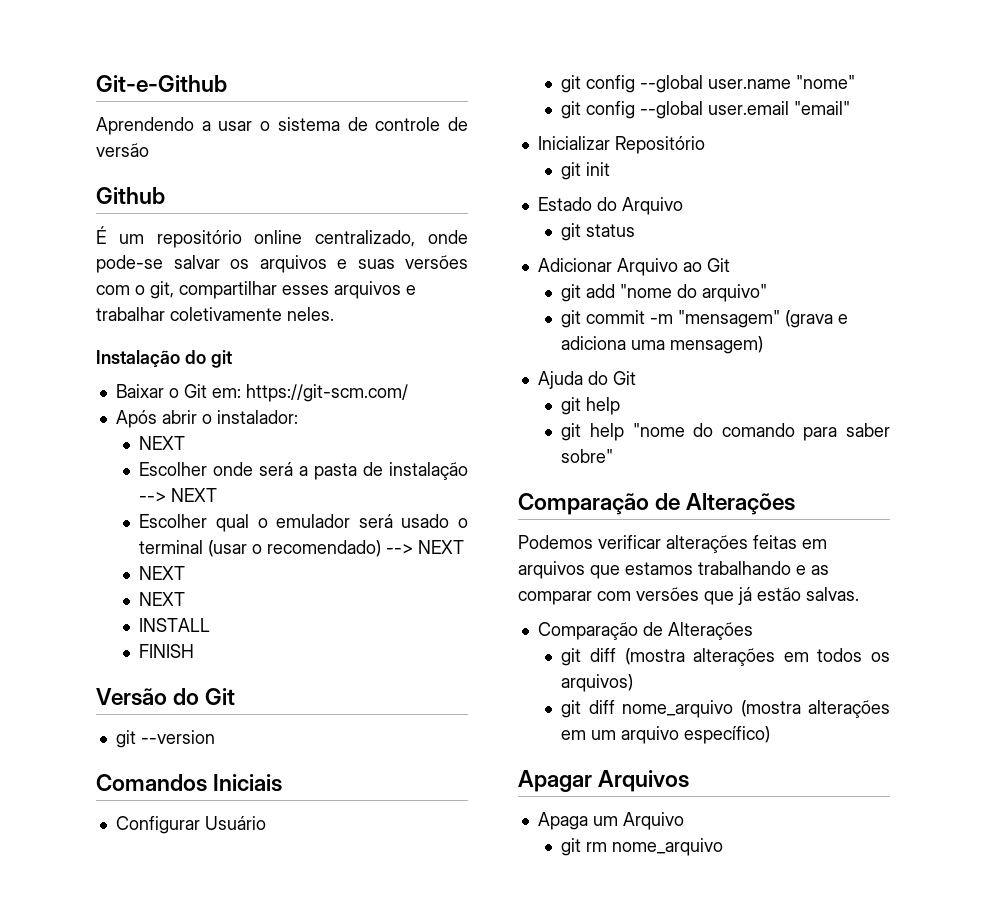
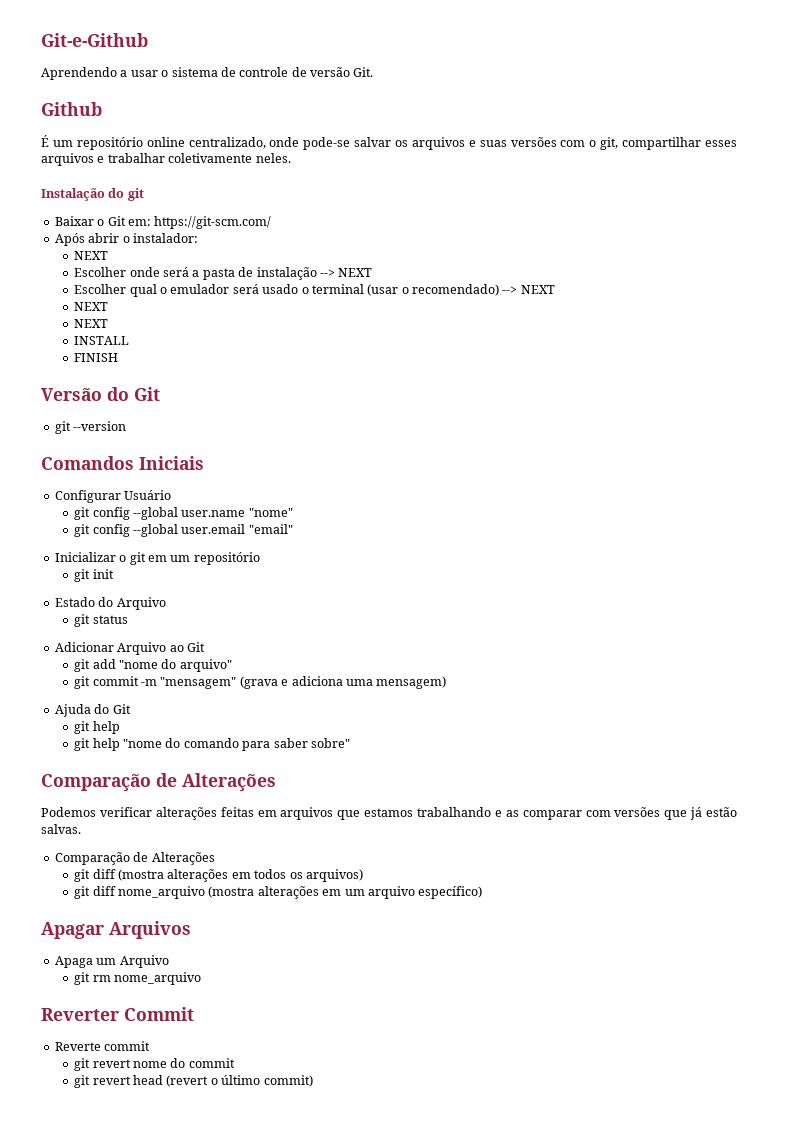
- Aprendendo a usar o sistema de controle de versão
+ Aprendendo a usar o sistema de controle de versão Git.
- Inicializar Repositório
+ Inicializar o git em um repositório
+ Reverter Commit
+ Reverte commit
+ git revert nome do commit
+ git revert head (revert o último commit)

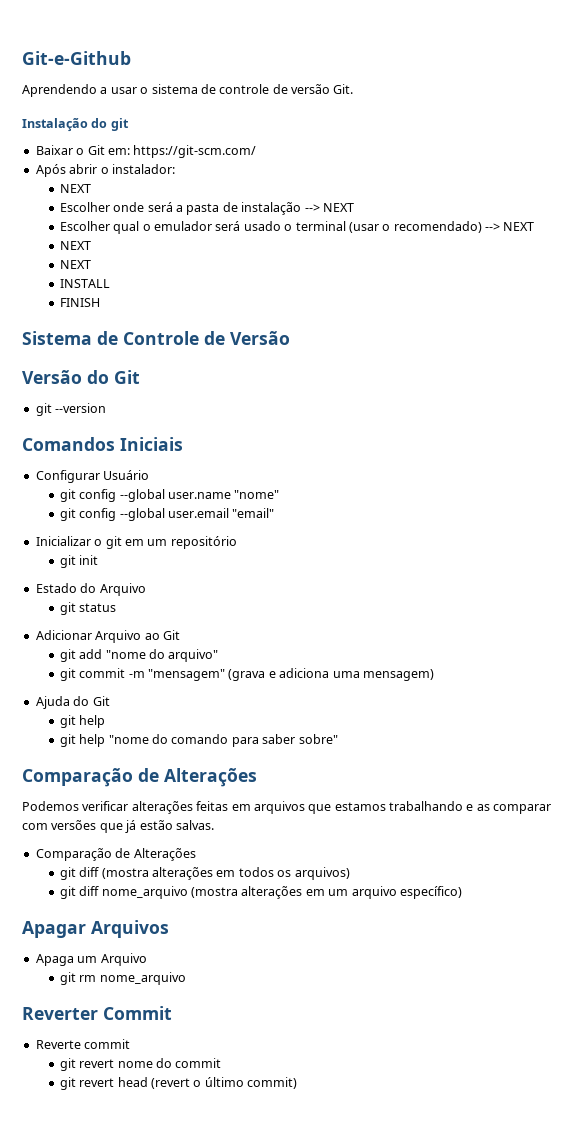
- Github
- É um repositório online centralizado, onde pode-se salvar os arquivos e suas versões com o git, compartilhar esses arquivos e trabalhar coletivamente neles.
+ Sistema de Controle de Versão

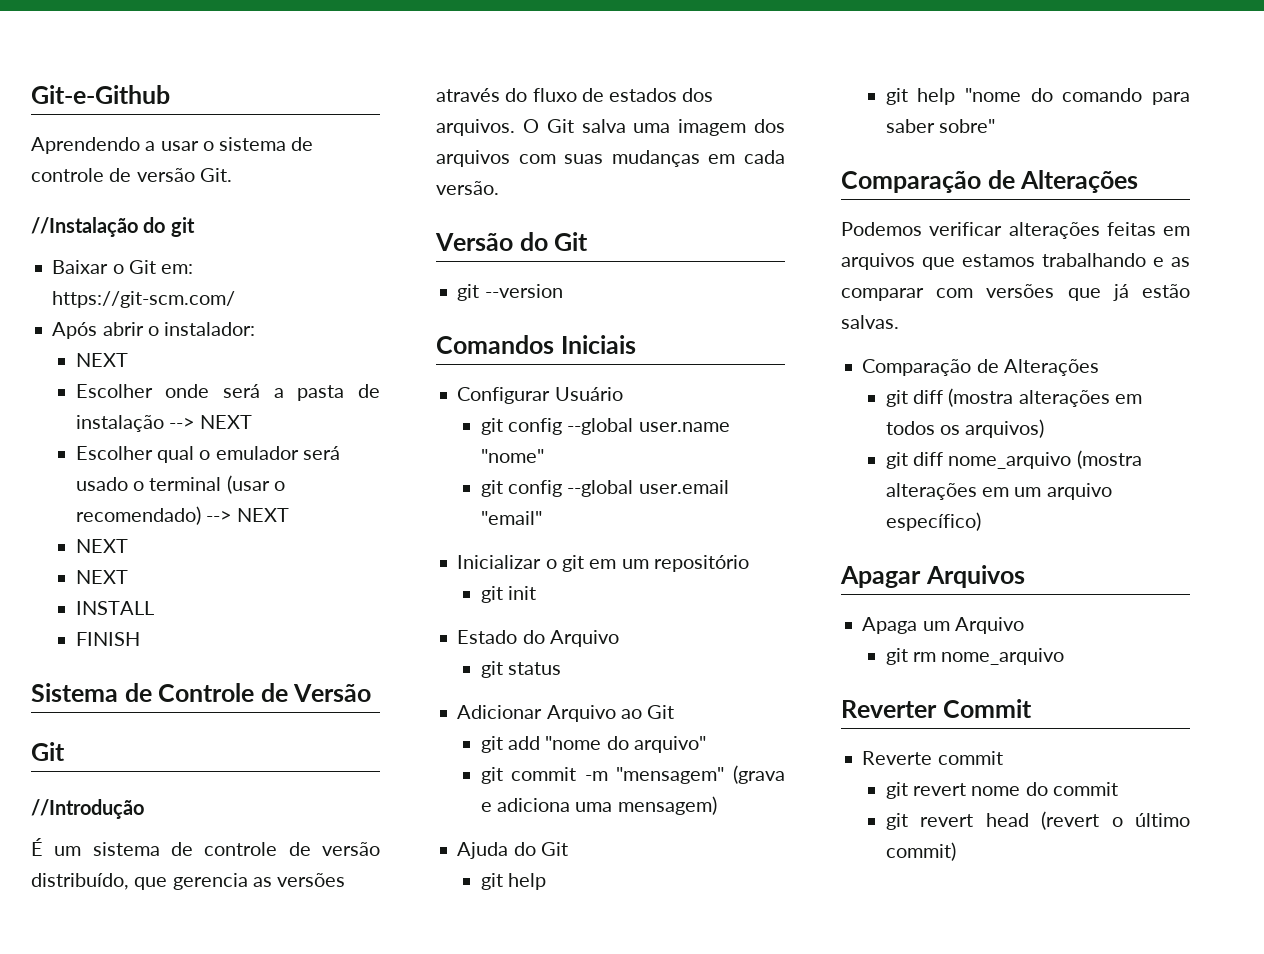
- Instalação do git
+ //Instalação do git
  Sistema de Controle de Versão
+ Git
+ //Introdução
+ É um sistema de controle de versão distribuído, que gerencia as versões através do fluxo de estados dos arquivos. O Git salva uma imagem dos arquivos com suas mudanças em cada versão.

